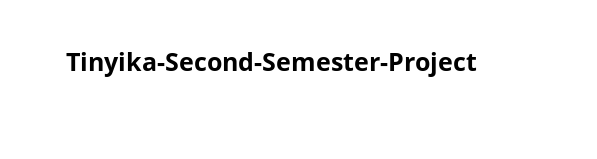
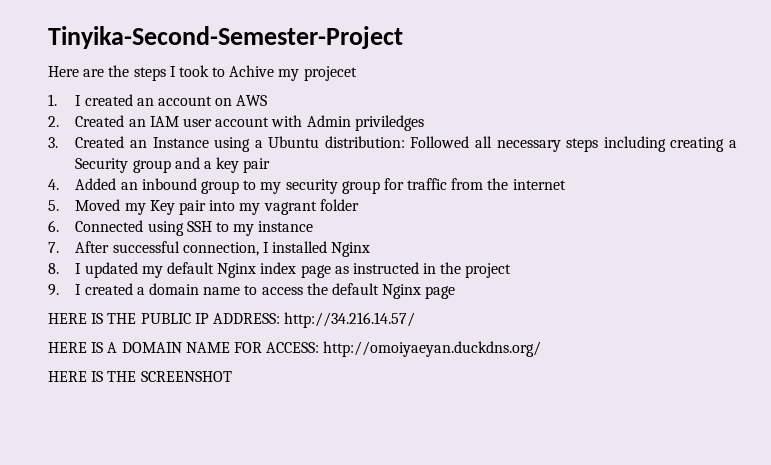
+ Here are the steps I took to Achive my projecet
+ 1. I created an account on AWS
+ 2. Created an IAM user account with Admin priviledges
+ 3. Created an Instance using a Ubuntu distribution: Followed all necessary steps including creating a Security group and a key pair
+ 4. Added an inbound group to my security group for traffic from the internet
+ 5. Moved my Key pair into my vagrant folder
+ 6. Connected using SSH to my instance
+ 7. After successful connection, I installed Nginx
+ 8. I updated my default Nginx index page as instructed in the project
+ 9. I created a domain name to access the default Nginx page
+ HERE IS THE PUBLIC IP ADDRESS: http://34.216.14.57/
+ HERE IS A DOMAIN NAME FOR ACCESS: http://omoiyaeyan.duckdns.org/
+ HERE IS THE SCREENSHOT

